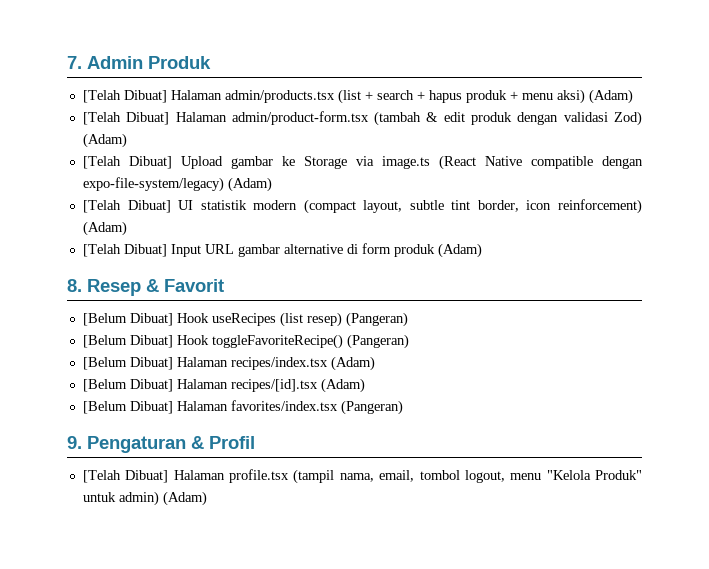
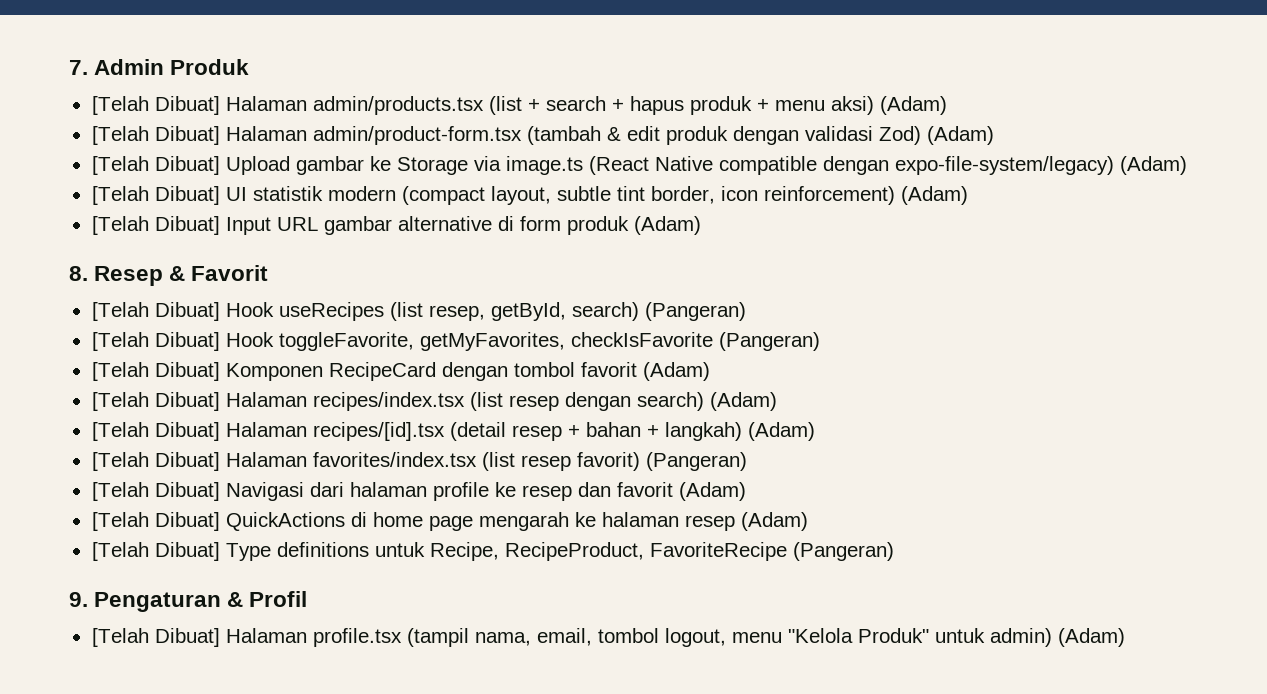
- [Belum Dibuat] Hook useRecipes (list resep) (Pangeran)
- [Belum Dibuat] Hook toggleFavoriteRecipe() (Pangeran)
- [Belum Dibuat] Halaman recipes/index.tsx (Adam)
- [Belum Dibuat] Halaman recipes/[id].tsx (Adam)
- [Belum Dibuat] Halaman favorites/index.tsx (Pangeran)
+ [Telah Dibuat] Hook useRecipes (list resep, getById, search) (Pangeran)
+ [Telah Dibuat] Hook toggleFavorite, getMyFavorites, checkIsFavorite (Pangeran)
+ [Telah Dibuat] Komponen RecipeCard dengan tombol favorit (Adam)
+ [Telah Dibuat] Halaman recipes/index.tsx (list resep dengan search) (Adam)
+ [Telah Dibuat] Halaman recipes/[id].tsx (detail resep + bahan + langkah) (Adam)
+ [Telah Dibuat] Halaman favorites/index.tsx (list resep favorit) (Pangeran)
+ [Telah Dibuat] Navigasi dari halaman profile ke resep dan favorit (Adam)
+ [Telah Dibuat] QuickActions di home page mengarah ke halaman resep (Adam)
+ [Telah Dibuat] Type definitions untuk Recipe, RecipeProduct, FavoriteRecipe (Pangeran)

